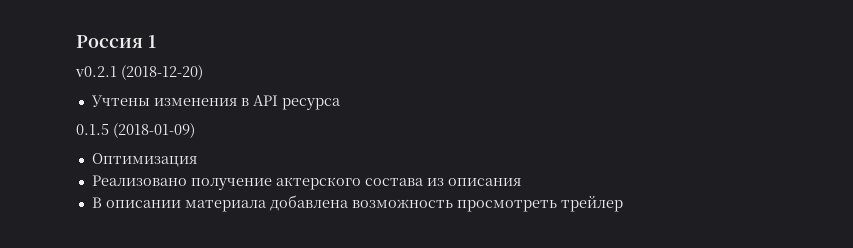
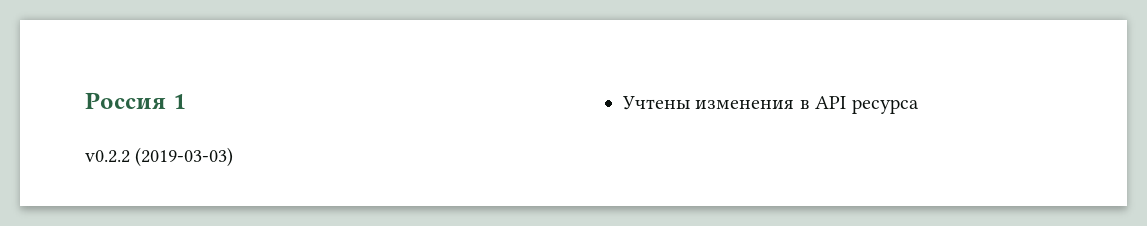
- v0.2.1 (2018-12-20)
+ v0.2.2 (2019-03-03)
- 0.1.5 (2018-01-09)
- Оптимизация
- Реализовано получение актерского состава из описания
- В описании материала добавлена возможность просмотреть трейлер

